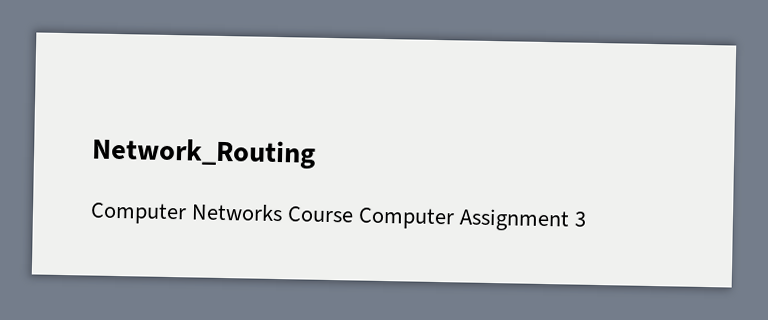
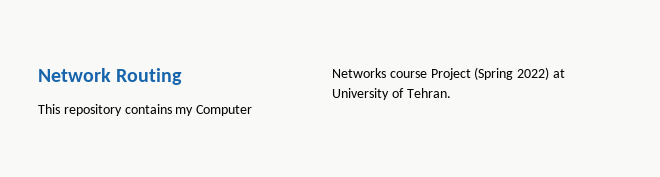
- Network_Routing
- Computer Networks Course Computer Assignment 3
+ Network Routing
+ This repository contains my Computer Networks course Project (Spring 2022) at University of Tehran.

